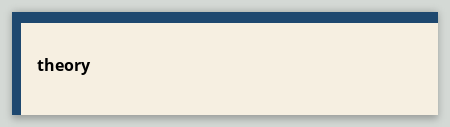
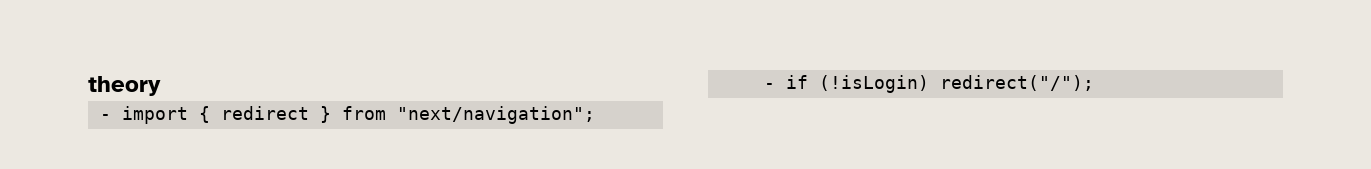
+ - import { redirect } from "next/navigation";
+ - if (!isLogin) redirect("/");

